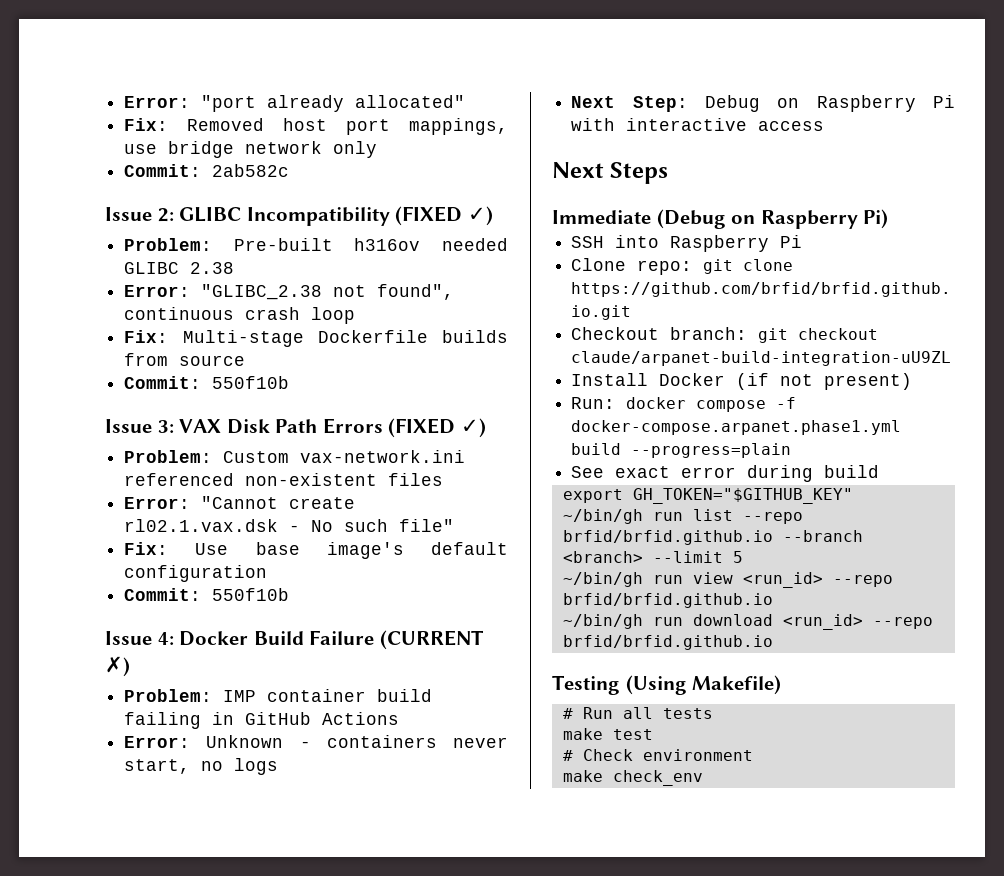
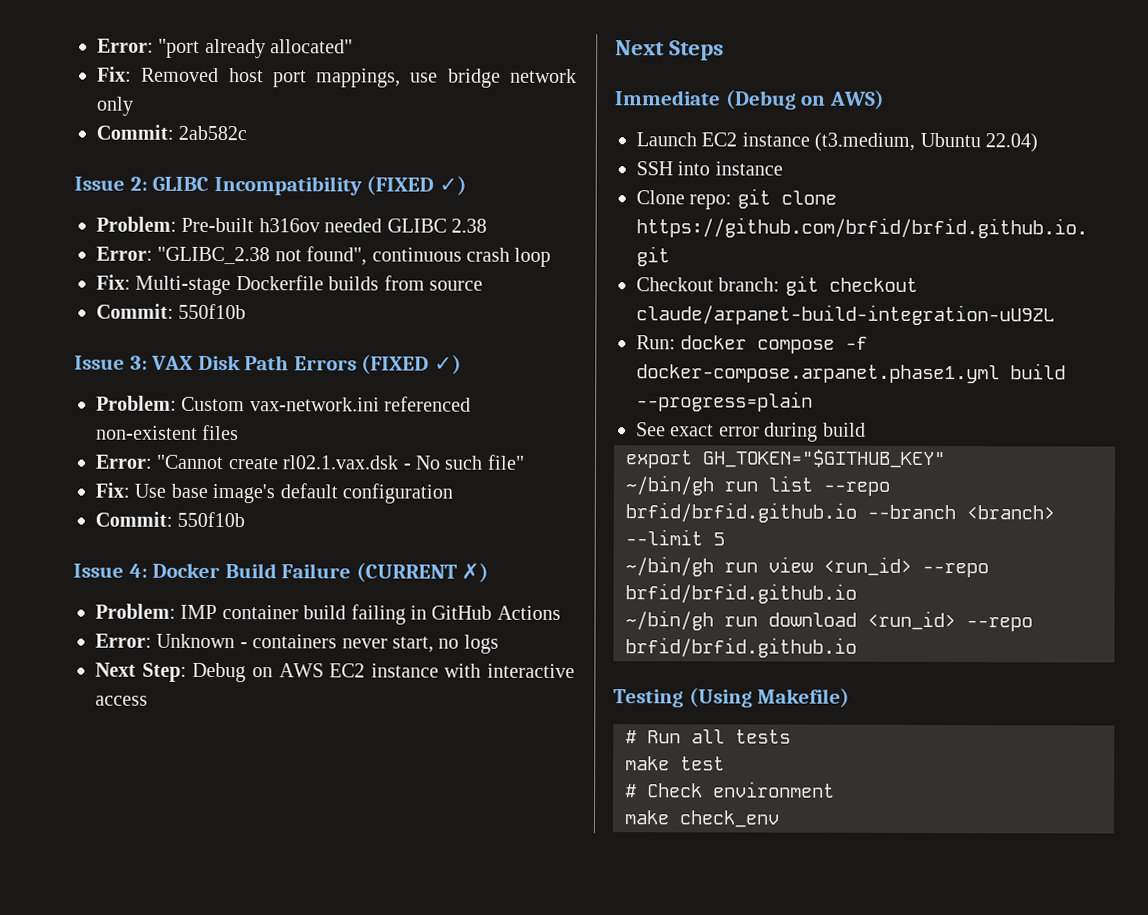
- Next Step: Debug on Raspberry Pi with interactive access
+ Next Step: Debug on AWS EC2 instance with interactive access
- Immediate (Debug on Raspberry Pi)
+ Immediate (Debug on AWS)
+ Launch EC2 instance (t3.medium, Ubuntu 22.04)
- SSH into Raspberry Pi
+ SSH into instance
- Install Docker (if not present)

